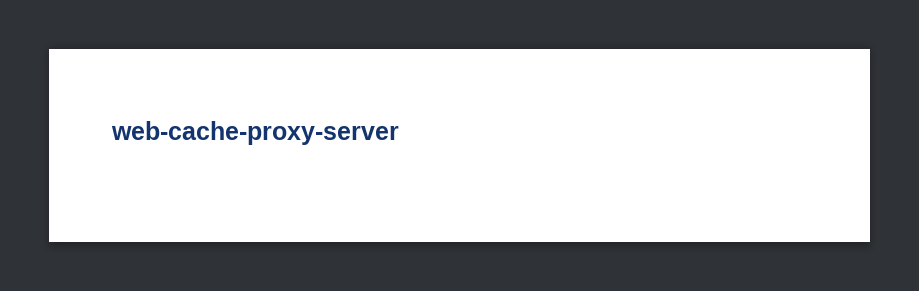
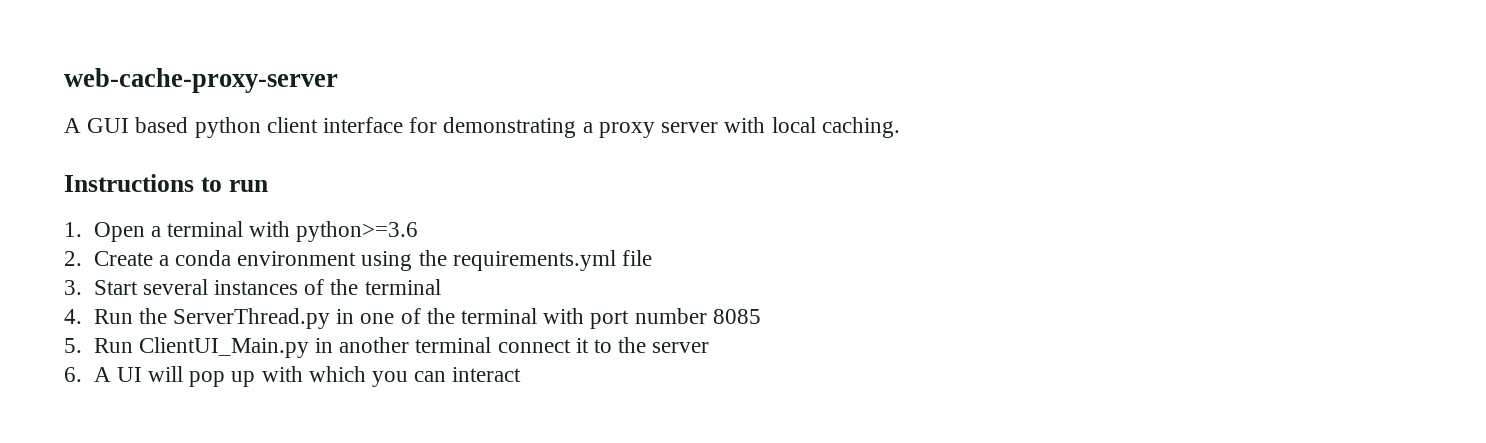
+ A GUI based python client interface for demonstrating a proxy server with local caching.
+ Instructions to run
+ 1. Open a terminal with python>=3.6
+ 2. Create a conda environment using the requirements.yml file
+ 3. Start several instances of the terminal
+ 4. Run the ServerThread.py in one of the terminal with port number 8085
+ 5. Run ClientUI_Main.py in another terminal connect it to the server
+ 6. A UI will pop up with which you can interact

